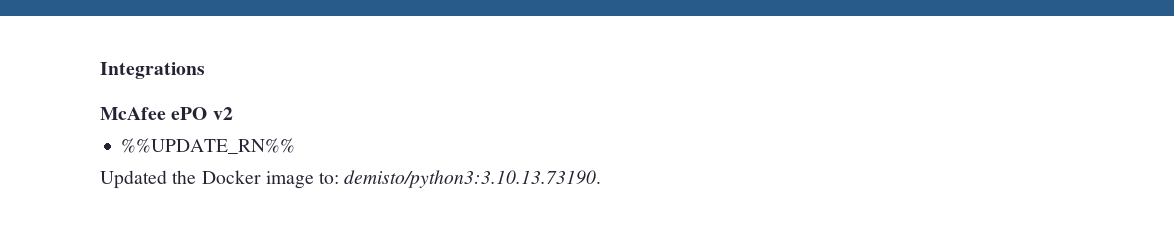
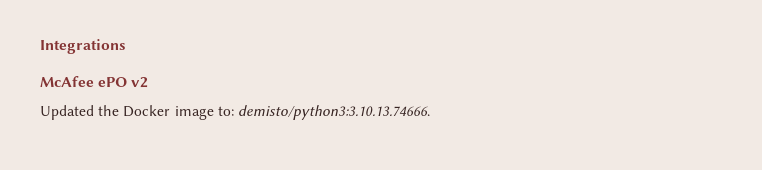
- %%UPDATE_RN%%
- Updated the Docker image to: demisto/python3:3.10.13.73190.
+ Updated the Docker image to: demisto/python3:3.10.13.74666.

